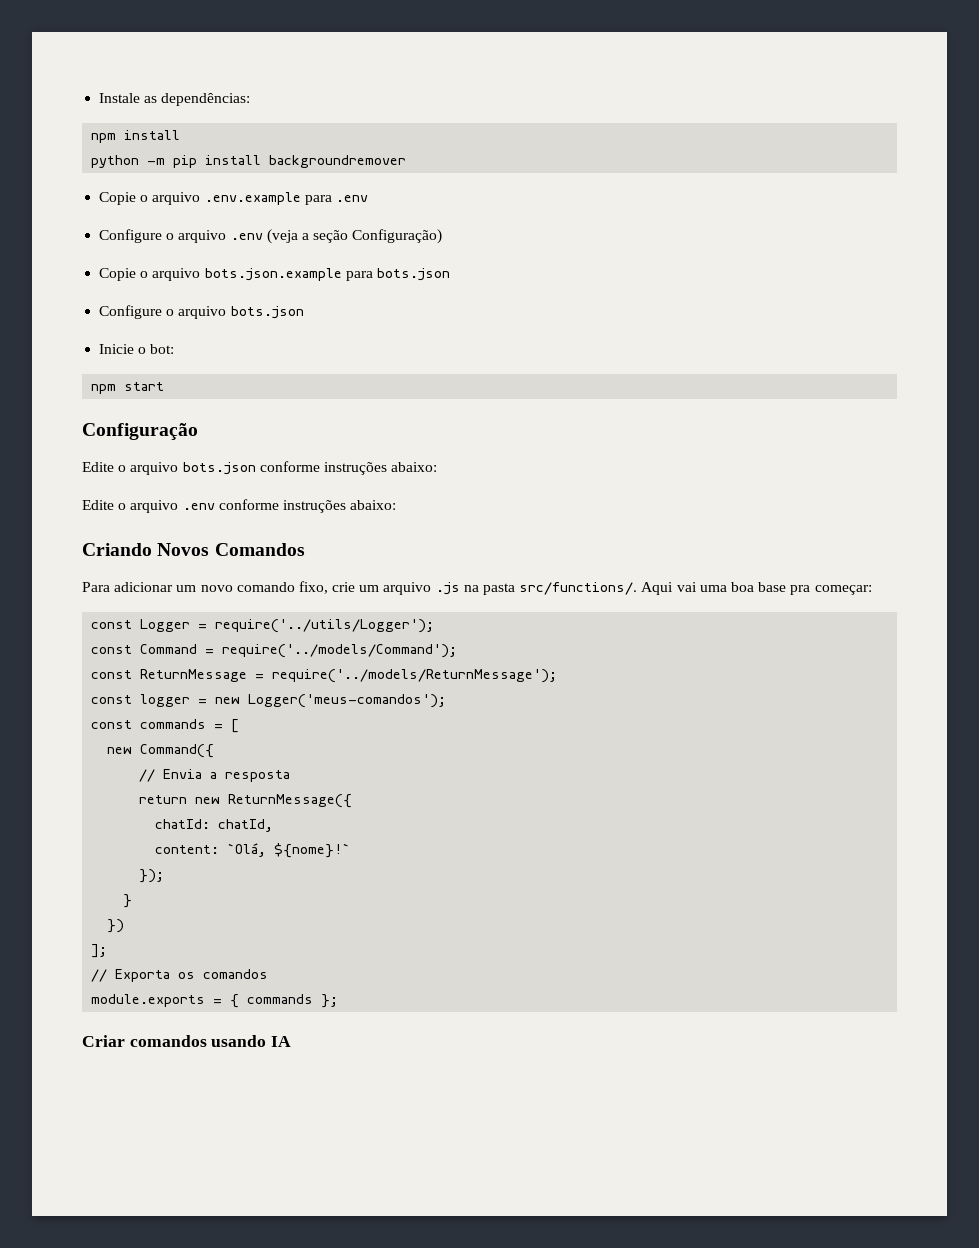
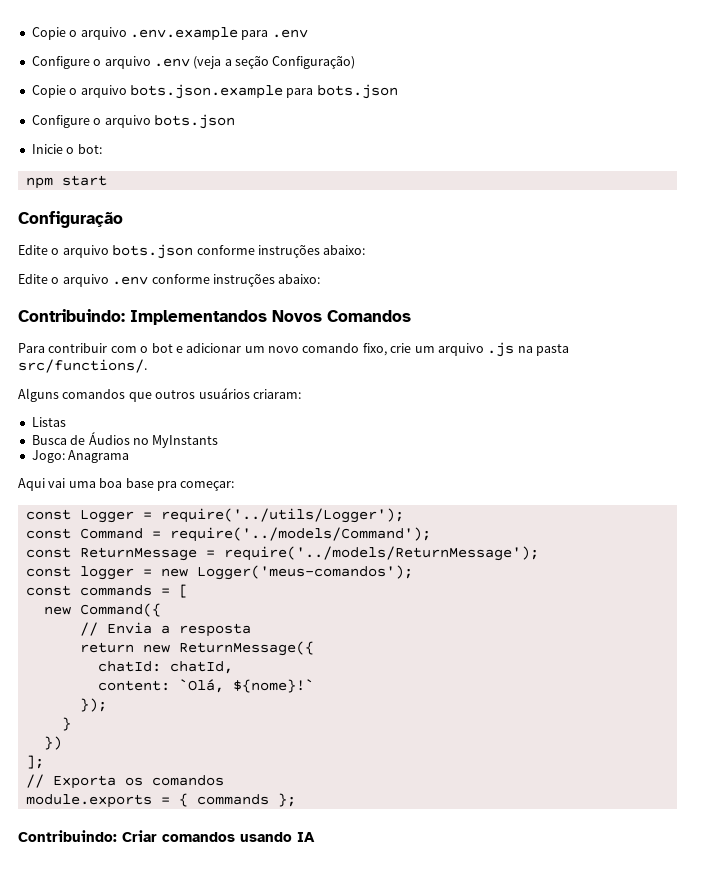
- Instale as dependências:
- npm install
- python -m pip install backgroundremover
- Criando Novos Comandos
+ Contribuindo: Implementandos Novos Comandos
- Para adicionar um novo comando fixo, crie um arquivo .js na pasta src/functions/. Aqui vai uma boa base pra começar:
+ Para contribuir com o bot e adicionar um novo comando fixo, crie um arquivo .js na pasta src/functions/.
+ Alguns comandos que outros usuários criaram:
+ Listas
+ Busca de Áudios no MyInstants
+ Jogo: Anagrama
+ Aqui vai uma boa base pra começar:
- Criar comandos usando IA
+ Contribuindo: Criar comandos usando IA

